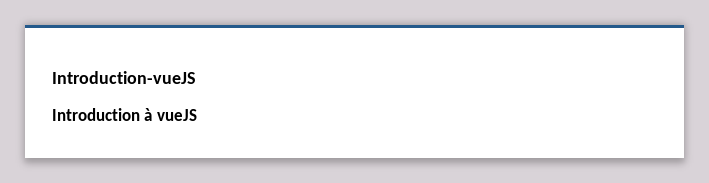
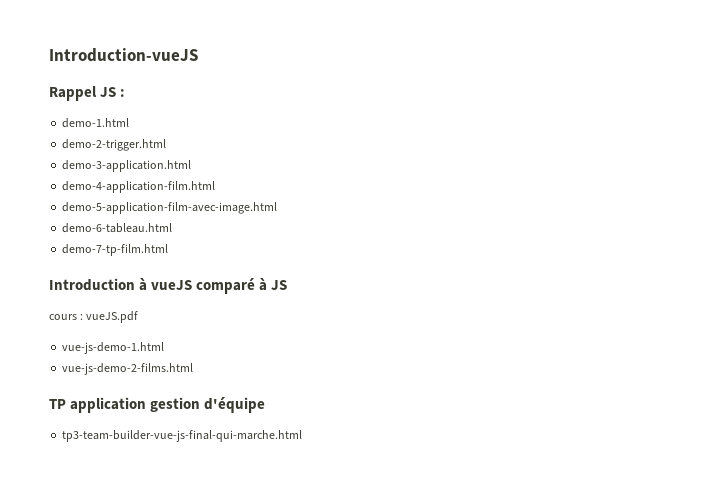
- Introduction à vueJS
+ Rappel JS :
+ demo-1.html
+ demo-2-trigger.html
+ demo-3-application.html
+ demo-4-application-film.html
+ demo-5-application-film-avec-image.html
+ demo-6-tableau.html
+ demo-7-tp-film.html
+ Introduction à vueJS comparé à JS
+ cours : vueJS.pdf
+ vue-js-demo-1.html
+ vue-js-demo-2-films.html
+ TP application gestion d'équipe
+ tp3-team-builder-vue-js-final-qui-marche.html

